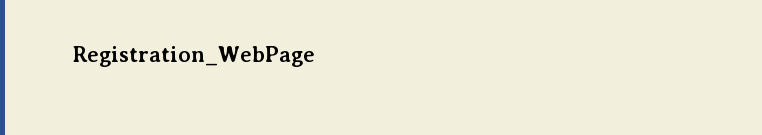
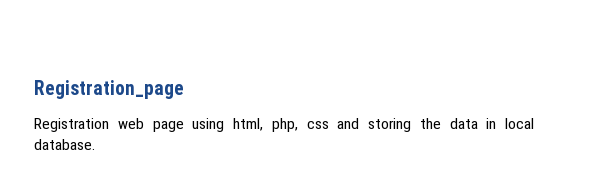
- Registration_WebPage
+ Registration_page
+ Registration web page using html, php, css and storing the data in local database.

